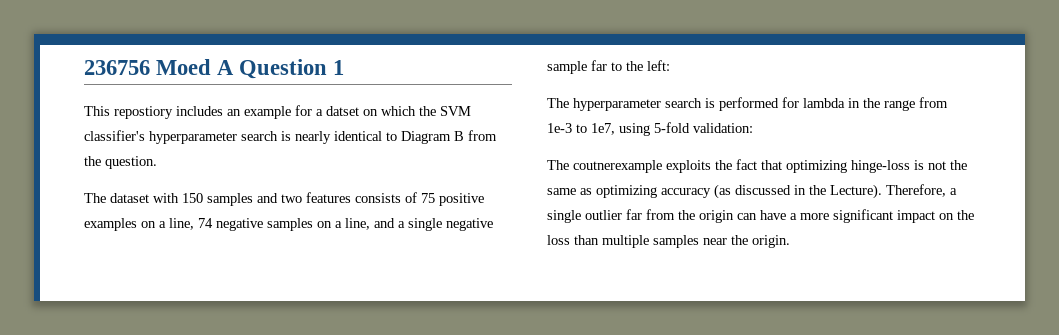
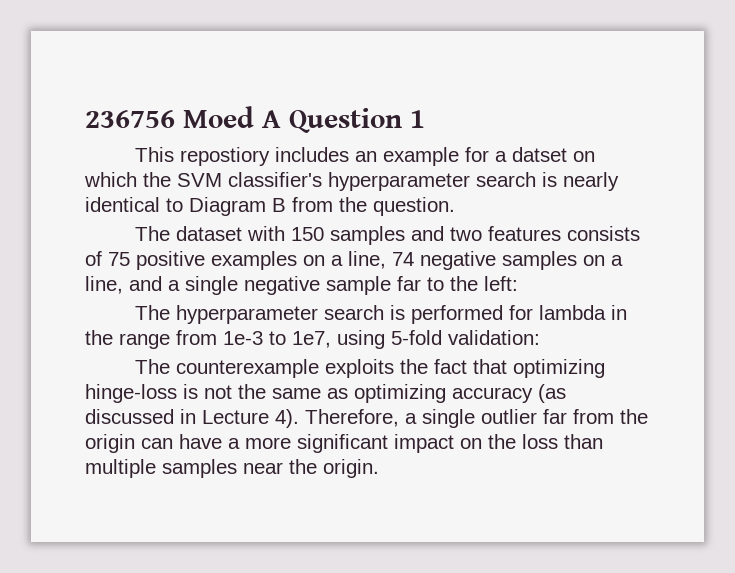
- The coutnerexample exploits the fact that optimizing hinge-loss is not the same as optimizing accuracy (as discussed in the Lecture).
+ The counterexample exploits the fact that optimizing hinge-loss is not the same as optimizing accuracy (as discussed in Lecture 4).

